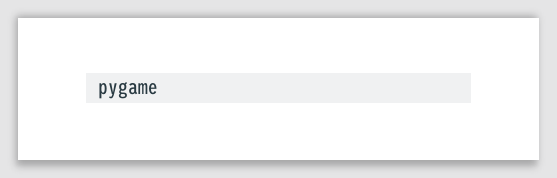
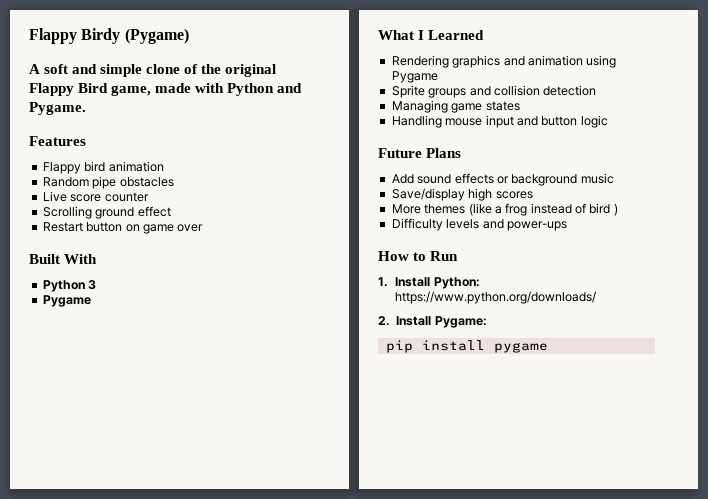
- pygame
+ Flappy Birdy (Pygame)
+ A soft and simple clone of the original Flappy Bird game, made with Python and Pygame.
+ Features
+ Flappy bird animation
+ Random pipe obstacles
+ Live score counter
+ Scrolling ground effect
+ Restart button on game over
+ Built With
+ Python 3
+ Pygame
+ What I Learned
+ Rendering graphics and animation using Pygame
+ Sprite groups and collision detection
+ Managing game states
+ Handling mouse input and button logic
+ Future Plans
+ Add sound effects or background music
+ Save/display high scores
+ More themes (like a frog instead of bird )
+ Difficulty levels and power-ups
+ How to Run
+ 1. Install Python: https://www.python.org/downloads/
+ 2. Install Pygame:
+ pip install pygame

